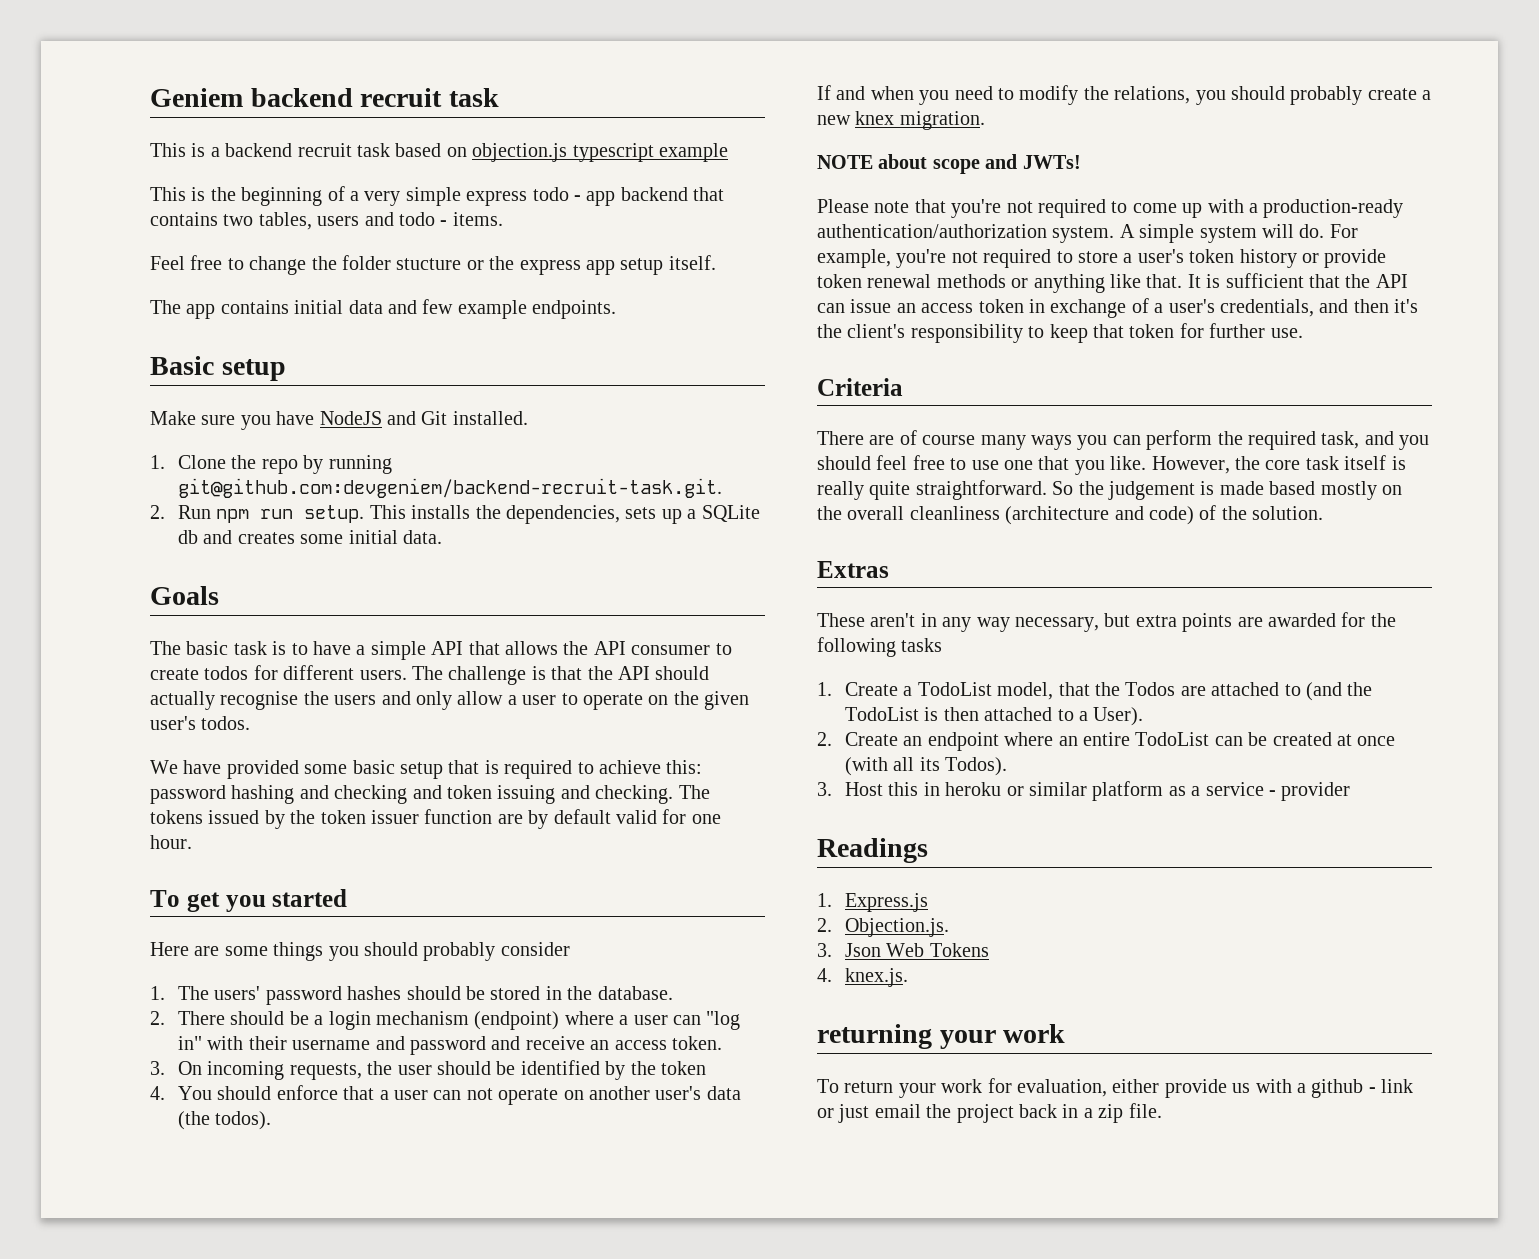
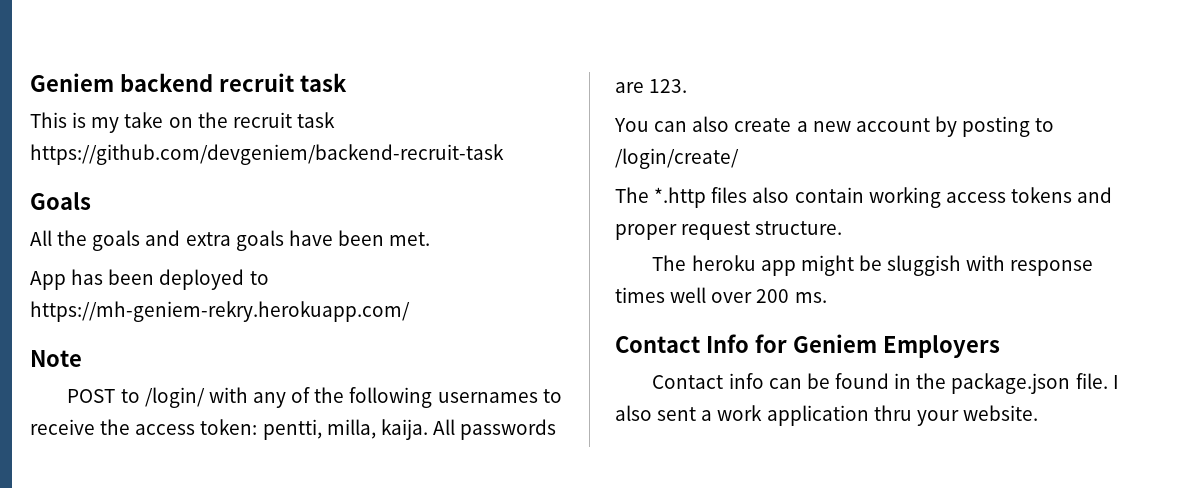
- This is a backend recruit task based on objection.js typescript example
- This is the beginning of a very simple express todo - app backend that contains two tables, users and todo - items.
- Feel free to change the folder stucture or the express app setup itself.
- The app contains initial data and few example endpoints.
- Basic setup
- Make sure you have NodeJS and Git installed.
- 1. Clone the repo by running git@github.com:devgeniem/backend-recruit-task.git.
- 2. Run npm run setup. This installs the dependencies, sets up a SQLite db and creates some initial data.
+ This is my take on the recruit task https://github.com/devgeniem/backend-recruit-task
  Goals
- The basic task is to have a simple API that allows the API consumer to create todos for different users. The challenge is that the API should actually recognise the users and only allow a user to operate on the given user's todos.
- We have provided some basic setup that is required to achieve this: password hashing and checking and token issuing and checking. The tokens issued by the token issuer function are by default valid for one hour.
- To get you started
- Here are some things you should probably consider
- 1. The users' password hashes should be stored in the database.
- 2. There should be a login mechanism (endpoint) where a user can "log in" with their username and password and receive an access token.
- 3. On incoming requests, the user should be identified by the token
- 4. You should enforce that a user can not operate on another user's data (the todos).
- If and when you need to modify the relations, you should probably create a new knex migration.
- NOTE about scope and JWTs!
- Please note that you're not required to come up with a production-ready authentication/authorization system. A simple system will do. For example, you're not required to store a user's token history or provide token renewal methods or anything like that. It is sufficient that the API can issue an access token in exchange of a user's credentials, and then it's the client's responsibility to keep that token for further use.
- Criteria
- There are of course many ways you can perform the required task, and you should feel free to use one that you like. However, the core task itself is really quite straightforward. So the judgement is made based mostly on the overall cleanliness (architecture and code) of the solution.
- Extras
- These aren't in any way necessary, but extra points are awarded for the following tasks
- 1. Create a TodoList model, that the Todos are attached to (and the TodoList is then attached to a User).
- 2. Create an endpoint where an entire TodoList can be created at once (with all its Todos).
- 3. Host this in heroku or similar platform as a service - provider
- Readings
- 1. Express.js
- 2. Objection.js.
- 3. Json Web Tokens
- 4. knex.js.
- returning your work
- To return your work for evaluation, either provide us with a github - link or just email the project back in a zip file.
+ All the goals and extra goals have been met.
+ App has been deployed to https://mh-geniem-rekry.herokuapp.com/
+ Note
+ POST to /login/ with any of the following usernames to receive the access token: pentti, milla, kaija. All passwords are 123.
+ You can also create a new account by posting to /login/create/
+ The *.http files also contain working access tokens and proper request structure.
+ The heroku app might be sluggish with response times well over 200 ms.
+ Contact Info for Geniem Employers
+ Contact info can be found in the package.json file. I also sent a work application thru your website.

